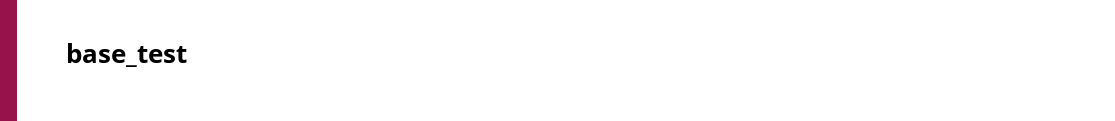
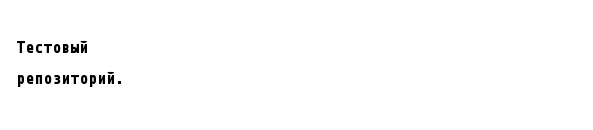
- base_test
+ Тестовый
+ репозиторий.

